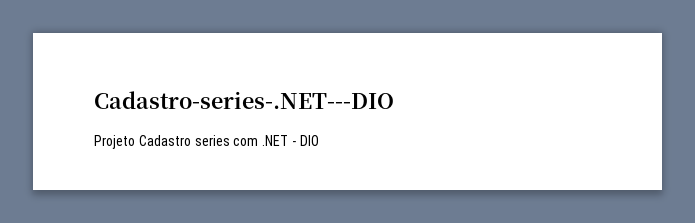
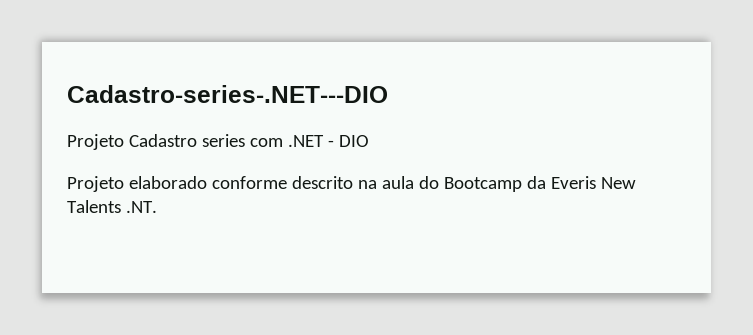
+ Projeto elaborado conforme descrito na aula do Bootcamp da Everis New Talents .NT.

